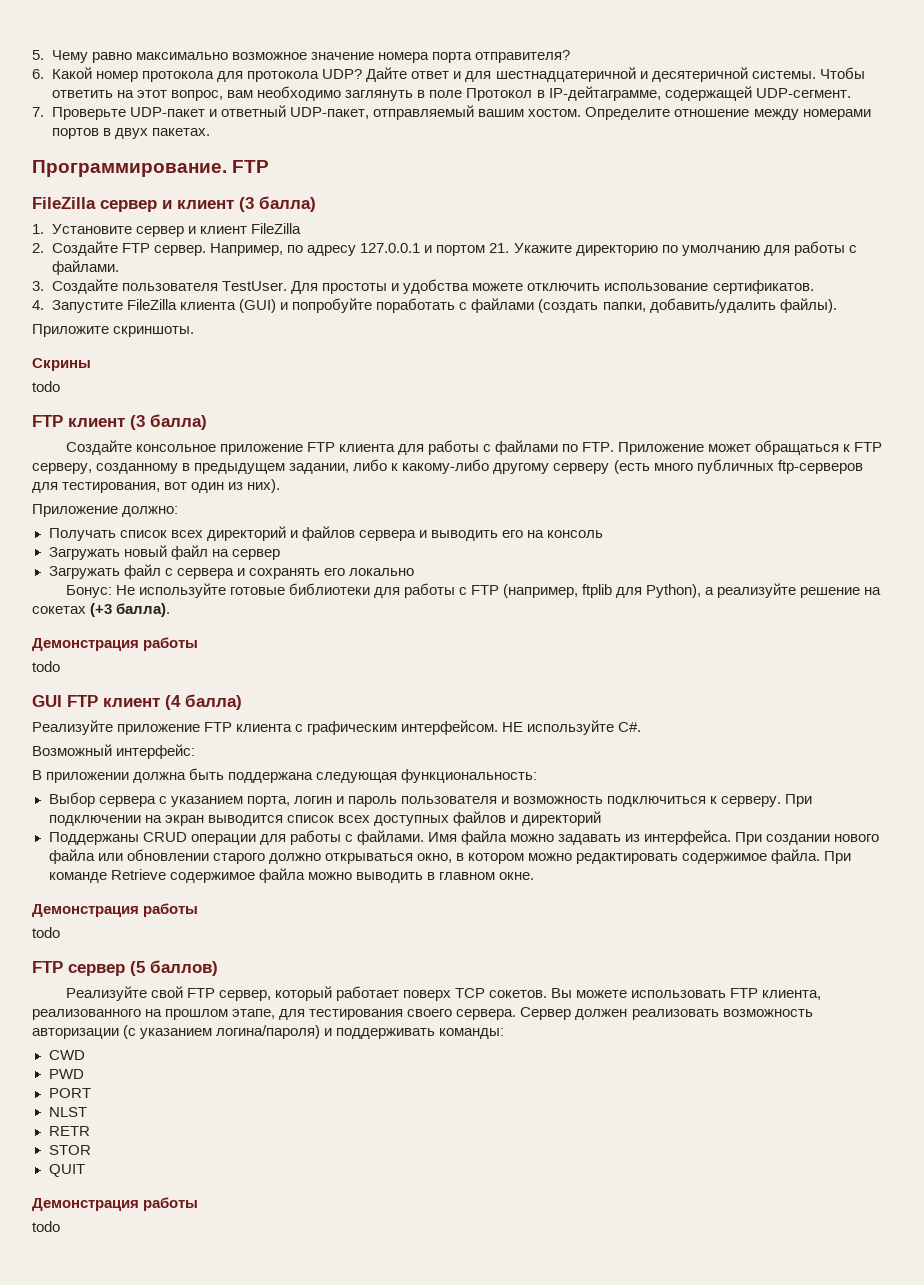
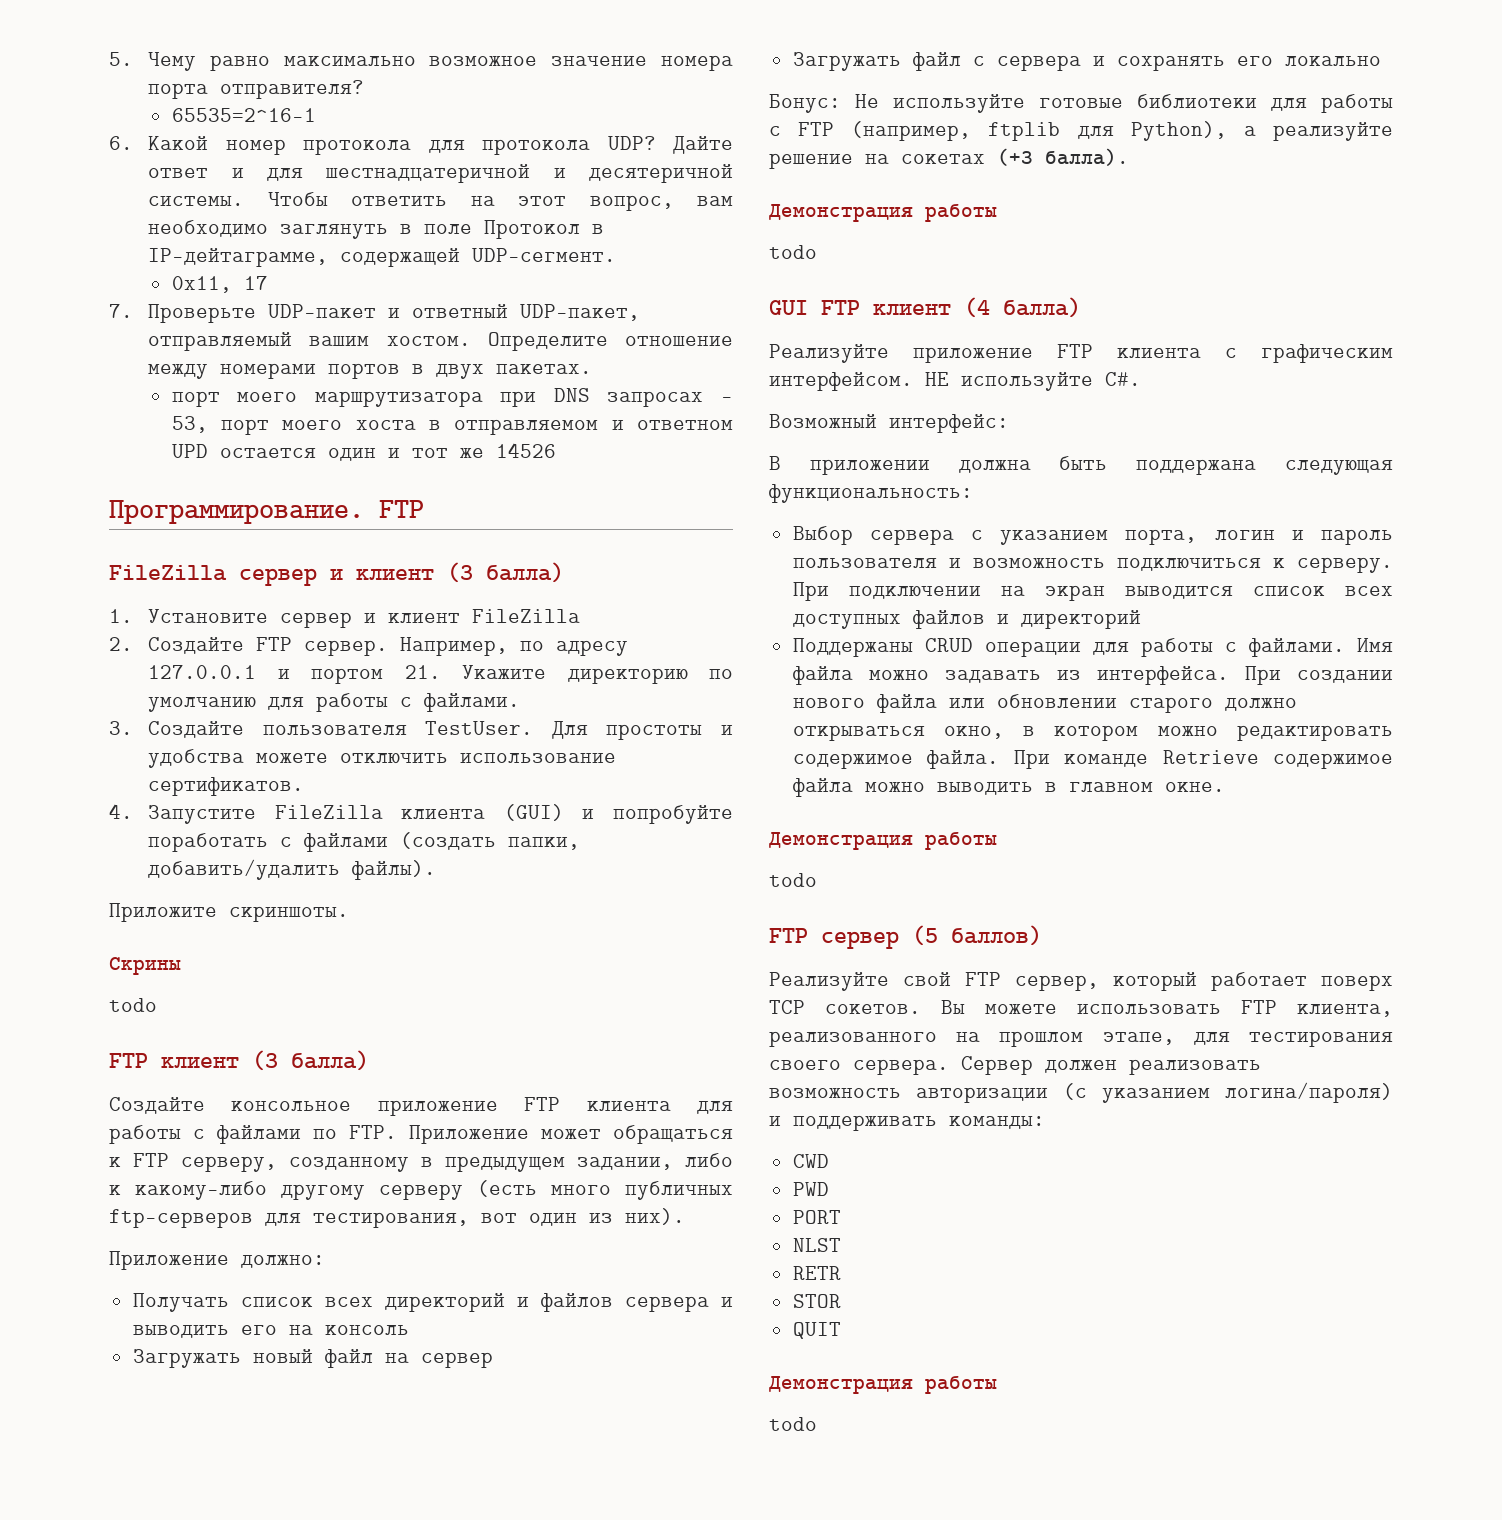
+ 65535=2^16-1
+ 0x11, 17
+ порт моего маршрутизатора при DNS запросах - 53, порт моего хоста в отправляемом и ответном UPD остается один и тот же 14526

